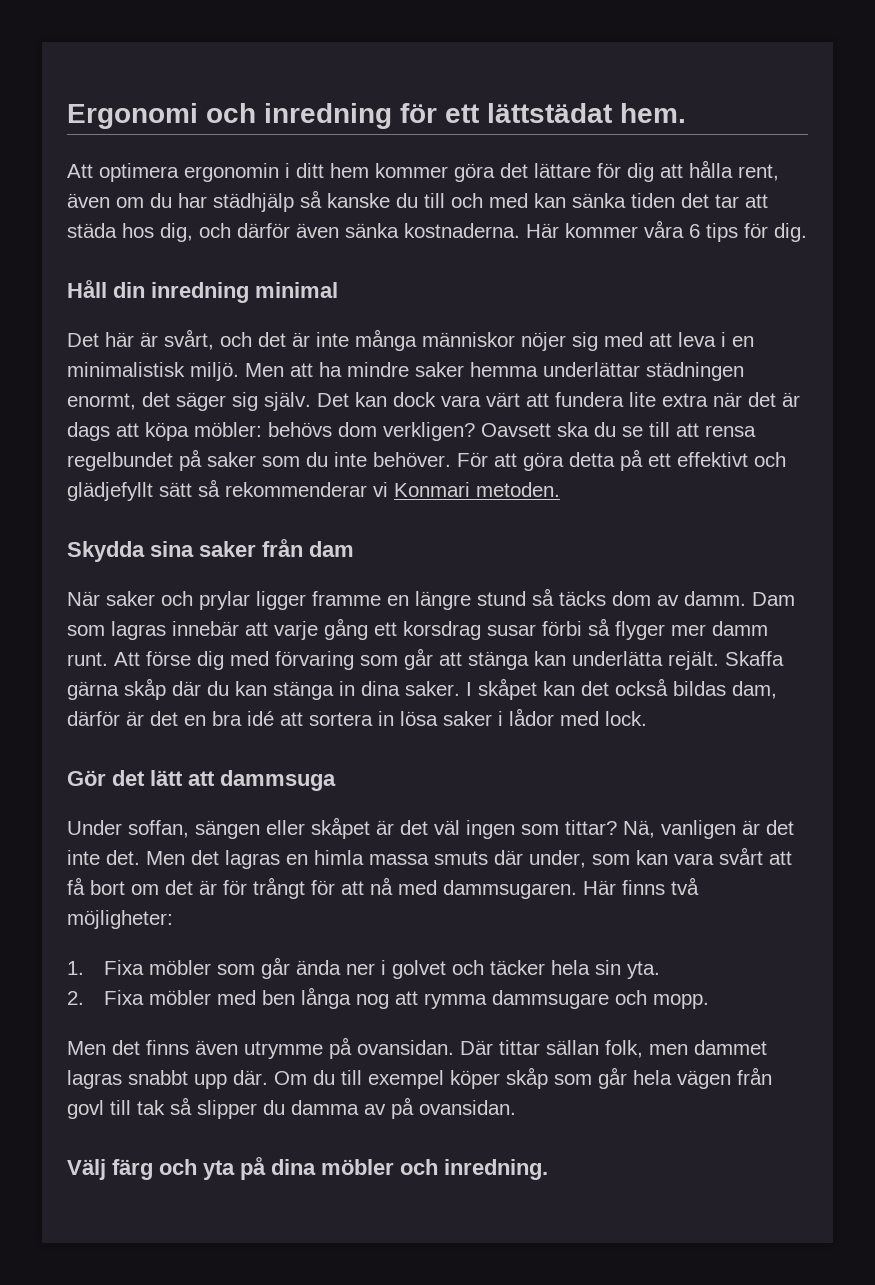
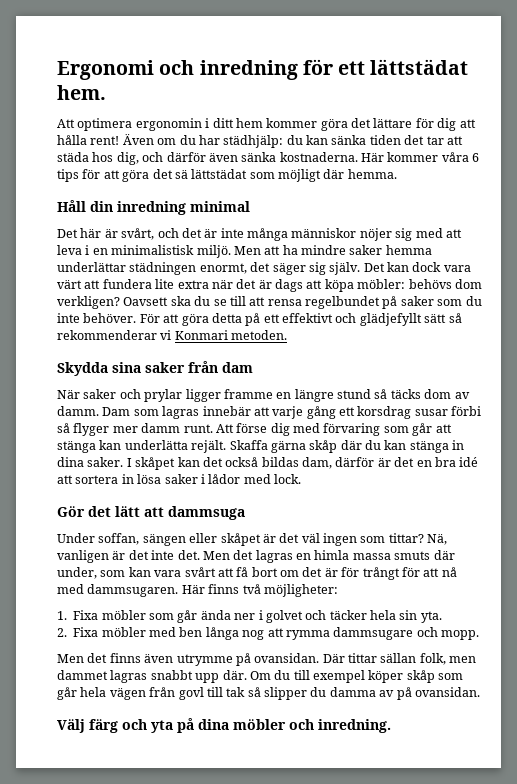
- Att optimera ergonomin i ditt hem kommer göra det lättare för dig att hålla rent, även om du har städhjälp så kanske du till och med kan sänka tiden det tar att städa hos dig, och därför även sänka kostnaderna.
+ Att optimera ergonomin i ditt hem kommer göra det lättare för dig att hålla rent! Även om du har städhjälp: du kan sänka tiden det tar att städa hos dig, och därför även sänka kostnaderna.
- Här kommer våra 6 tips för dig.
+ Här kommer våra 6 tips för att göra det sä lättstädat som möjligt där hemma.

